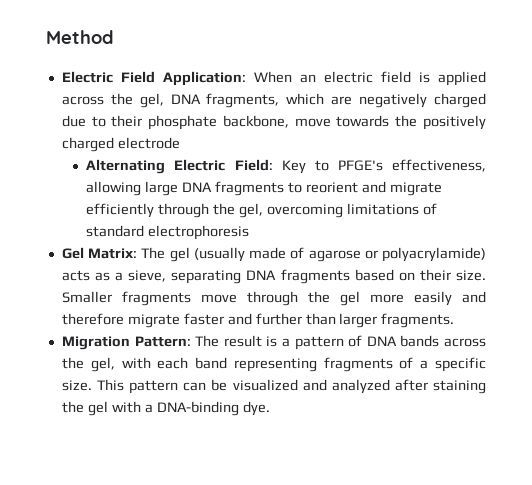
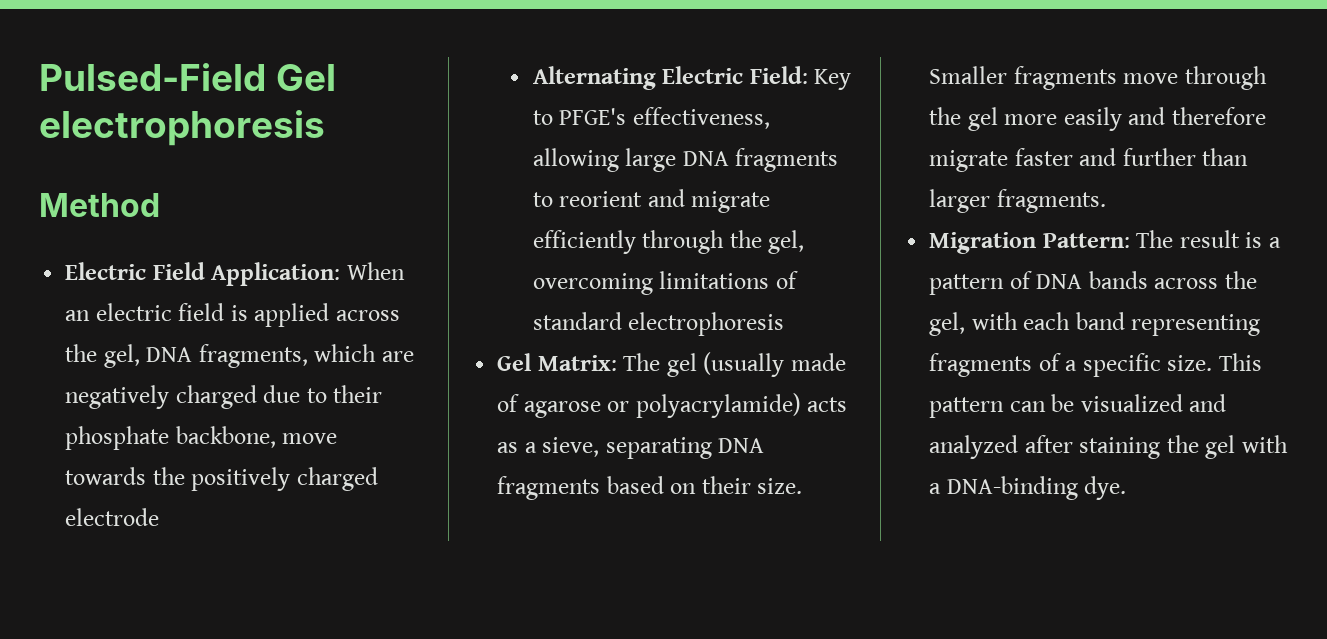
+ Pulsed-Field Gel electrophoresis

